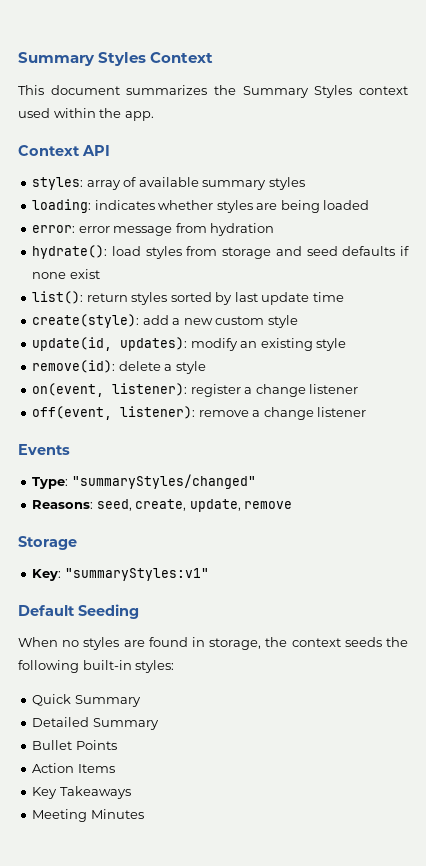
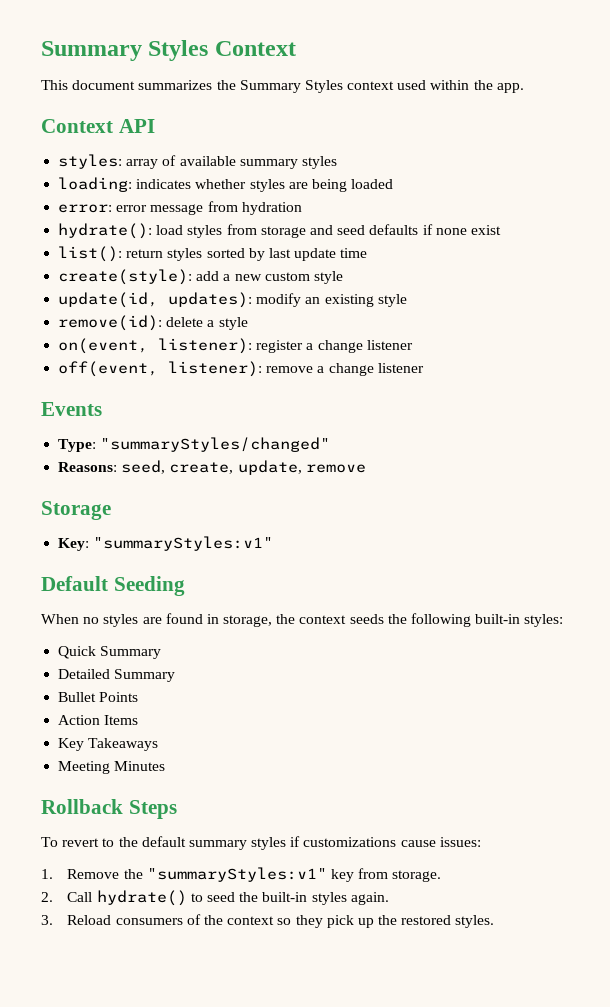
+ Rollback Steps
+ To revert to the default summary styles if customizations cause issues:
+ 1. Remove the "summaryStyles:v1" key from storage.
+ 2. Call hydrate() to seed the built-in styles again.
+ 3. Reload consumers of the context so they pick up the restored styles.

